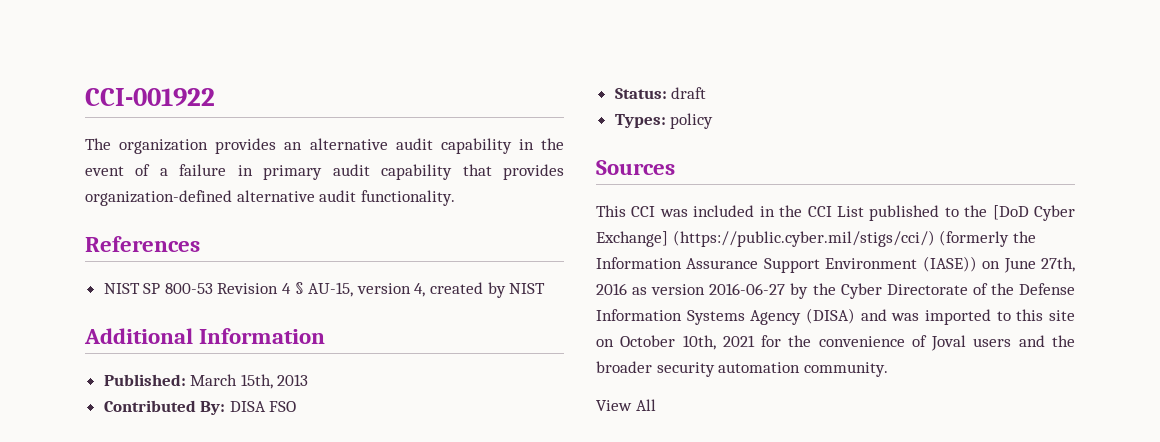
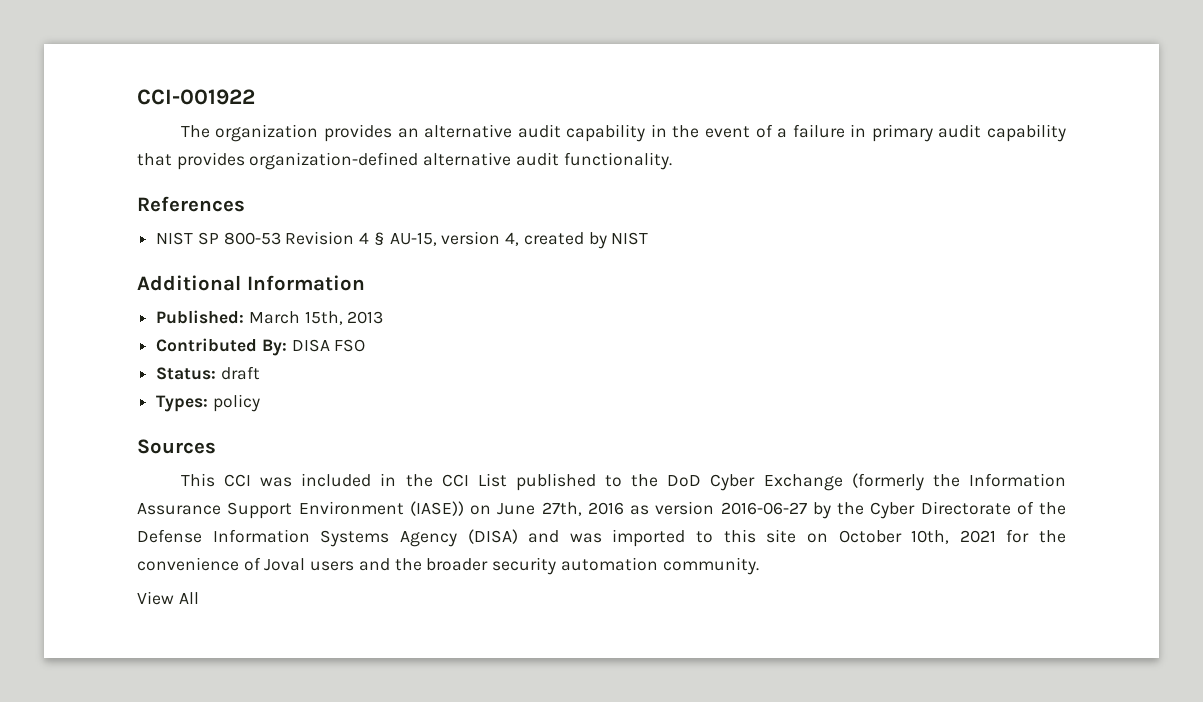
- This CCI was included in the CCI List published to the [DoD Cyber Exchange] (https://public.cyber.mil/stigs/cci/) (formerly the Information Assurance Support Environment (IASE)) on June 27th, 2016 as version 2016-06-27 by the Cyber Directorate of the Defense Information Systems Agency (DISA) and was imported to this site on October 10th, 2021 for the convenience of Joval users and the broader security automation community.
+ This CCI was included in the CCI List published to the DoD Cyber Exchange (formerly the Information Assurance Support Environment (IASE)) on June 27th, 2016 as version 2016-06-27 by the Cyber Directorate of the Defense Information Systems Agency (DISA) and was imported to this site on October 10th, 2021 for the convenience of Joval users and the broader security automation community.

